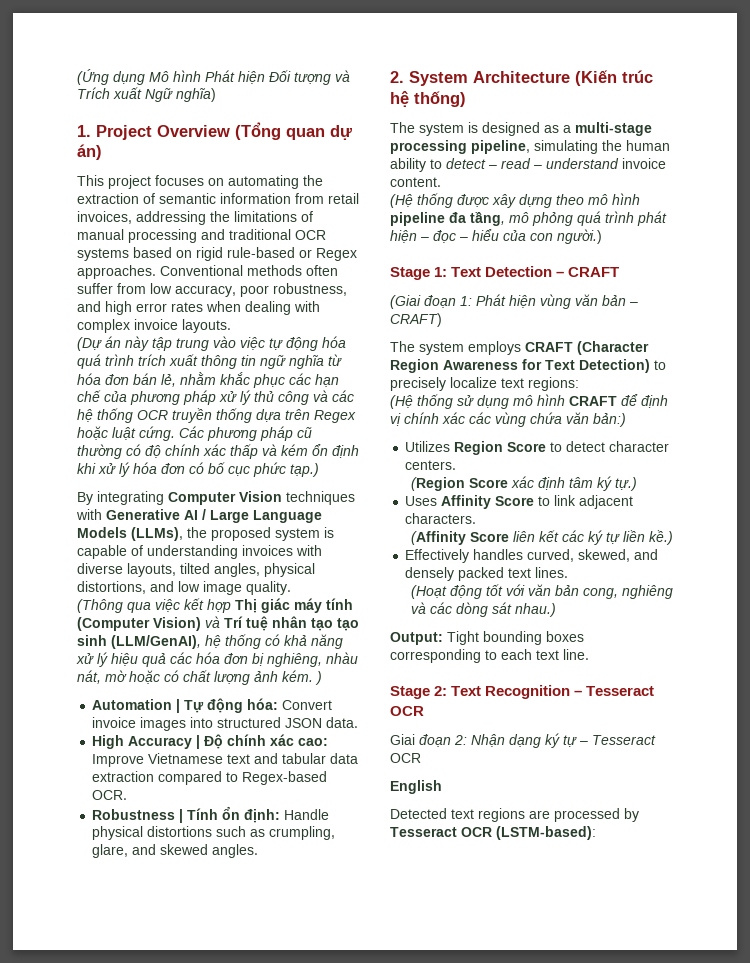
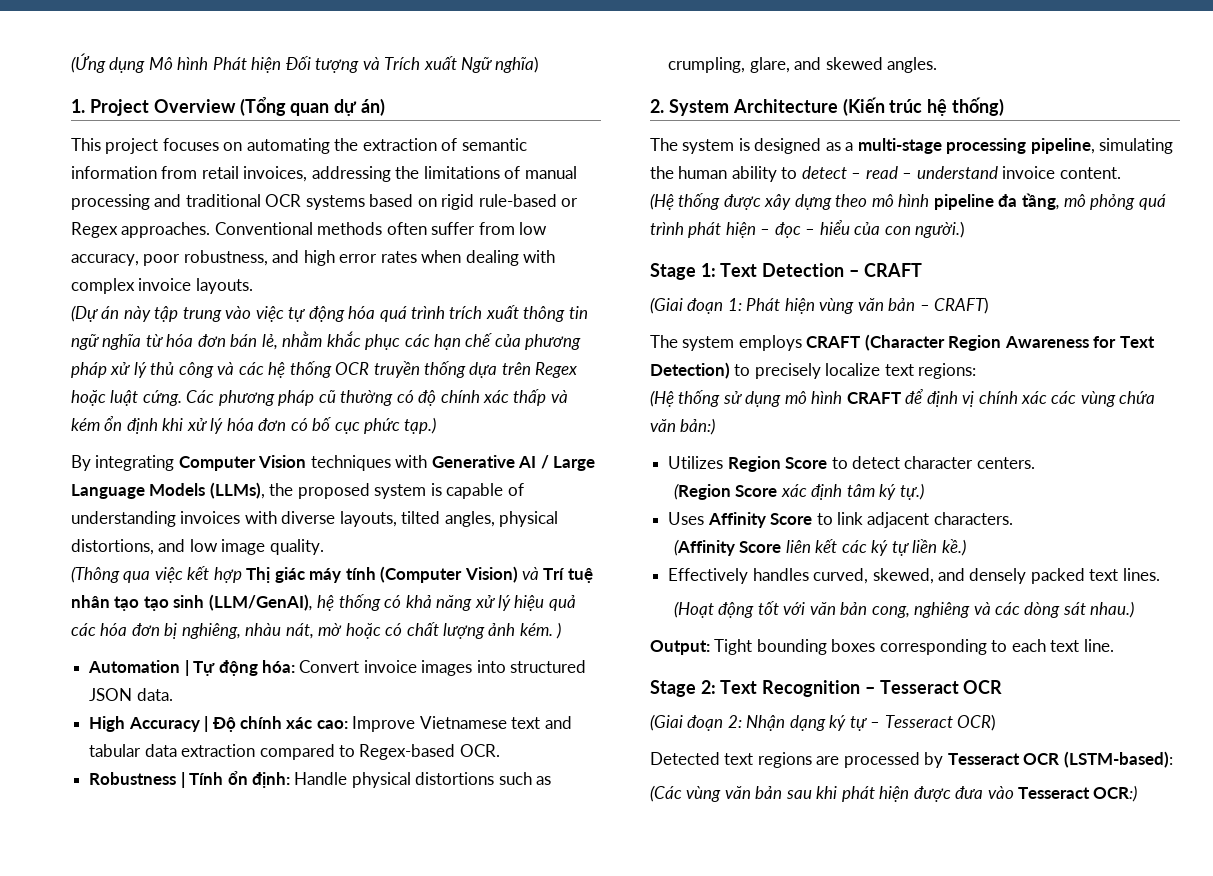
- Giai đoạn 2: Nhận dạng ký tự – Tesseract OCR
- English
+ (Giai đoạn 2: Nhận dạng ký tự – Tesseract OCR)
+ (Các vùng văn bản sau khi phát hiện được đưa vào Tesseract OCR:)

